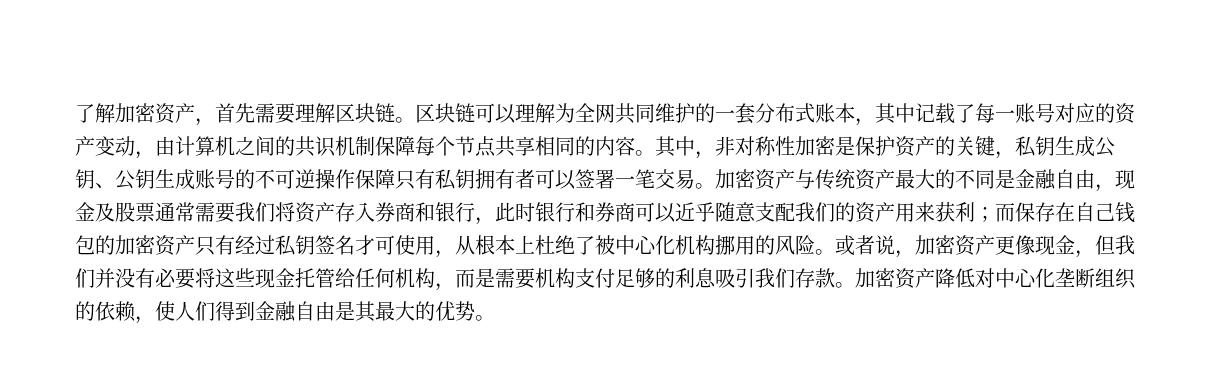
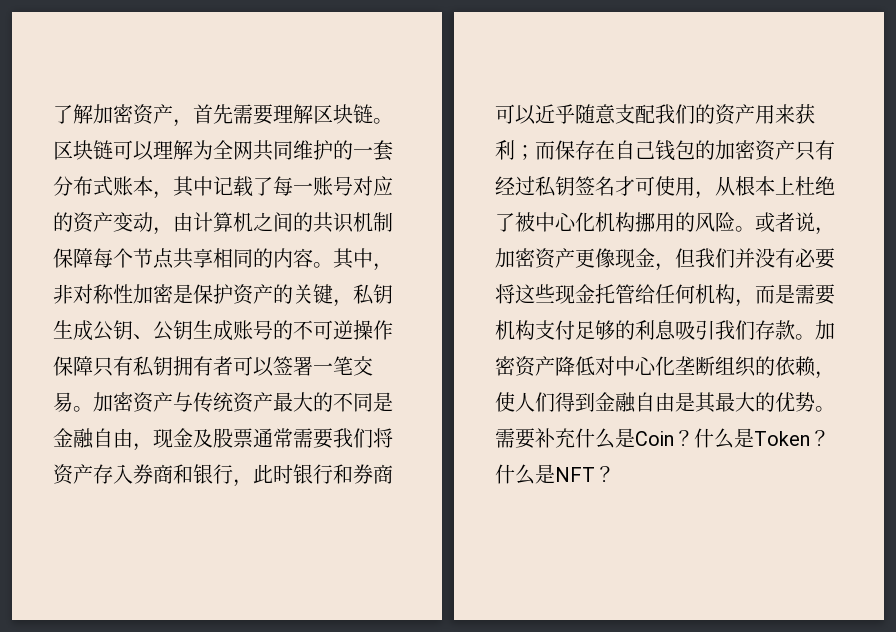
+ 需要补充什么是Coin？什么是Token？什么是NFT？

